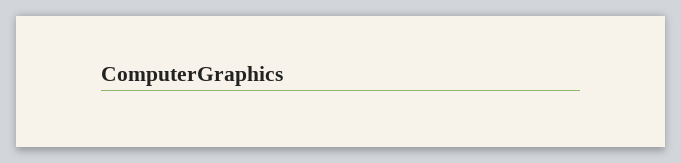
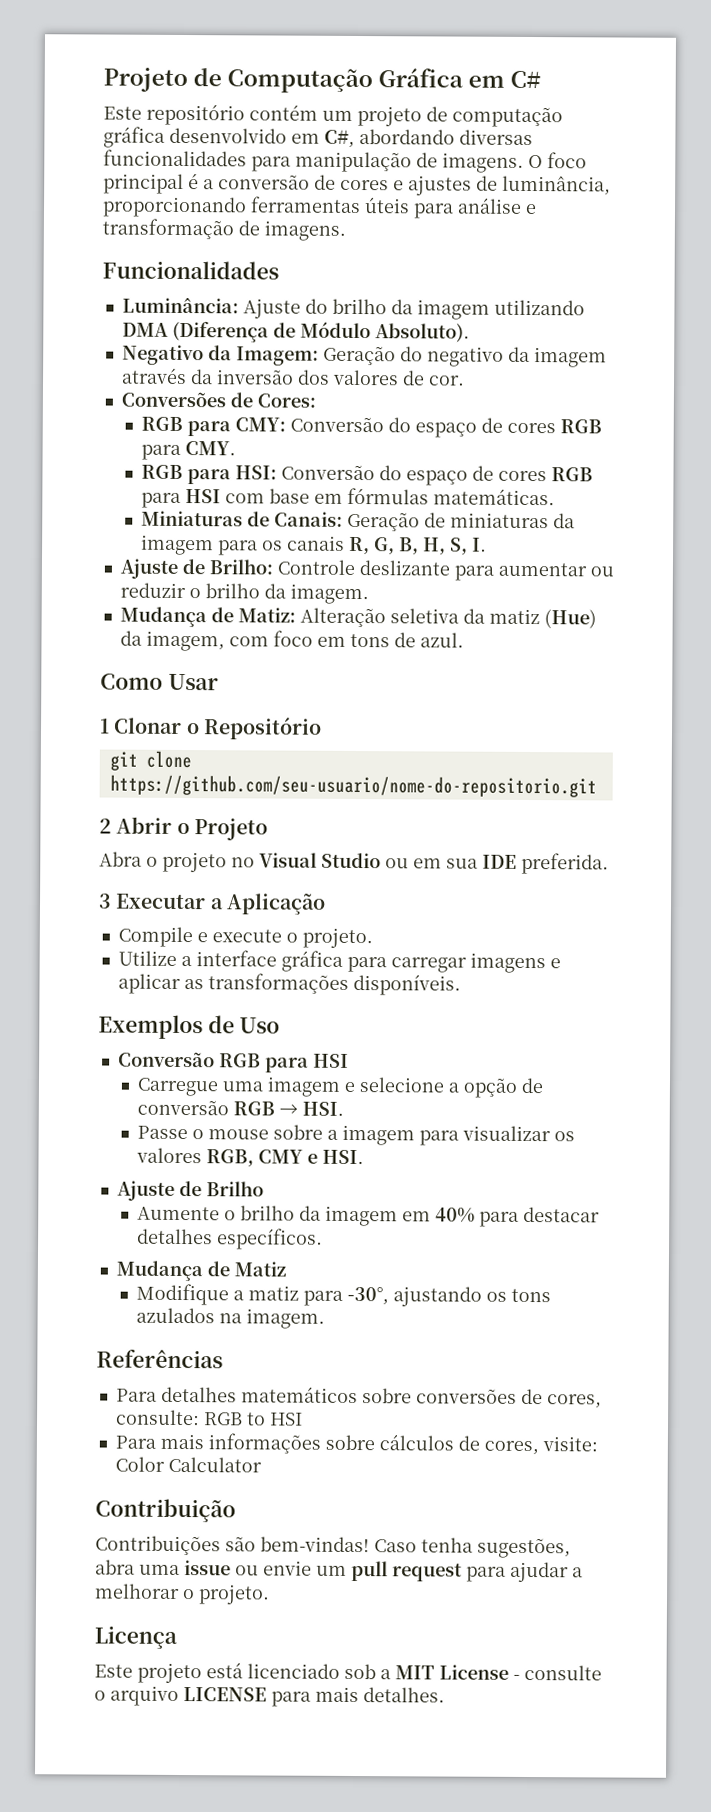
- ComputerGraphics
+ Projeto de Computação Gráfica em C#
+ Este repositório contém um projeto de computação gráfica desenvolvido em C#, abordando diversas funcionalidades para manipulação de imagens. O foco principal é a conversão de cores e ajustes de luminância, proporcionando ferramentas úteis para análise e transformação de imagens.
+ Funcionalidades
+ Luminância: Ajuste do brilho da imagem utilizando DMA (Diferença de Módulo Absoluto).
+ Negativo da Imagem: Geração do negativo da imagem através da inversão dos valores de cor.
+ Conversões de Cores:
+ RGB para CMY: Conversão do espaço de cores RGB para CMY.
+ RGB para HSI: Conversão do espaço de cores RGB para HSI com base em fórmulas matemáticas.
+ Miniaturas de Canais: Geração de miniaturas da imagem para os canais R, G, B, H, S, I.
+ Ajuste de Brilho: Controle deslizante para aumentar ou reduzir o brilho da imagem.
+ Mudança de Matiz: Alteração seletiva da matiz (Hue) da imagem, com foco em tons de azul.
+ Como Usar
+ 1 Clonar o Repositório
+ git clone https://github.com/seu-usuario/nome-do-repositorio.git
+ 2 Abrir o Projeto
+ Abra o projeto no Visual Studio ou em sua IDE preferida.
+ 3 Executar a Aplicação
+ Compile e execute o projeto.
+ Utilize a interface gráfica para carregar imagens e aplicar as transformações disponíveis.
+ Exemplos de Uso
+ Conversão RGB para HSI
+ Carregue uma imagem e selecione a opção de conversão RGB → HSI.
+ Passe o mouse sobre a imagem para visualizar os valores RGB, CMY e HSI.
+ Ajuste de Brilho
+ Aumente o brilho da imagem em 40% para destacar detalhes específicos.
+ Mudança de Matiz
+ Modifique a matiz para -30°, ajustando os tons azulados na imagem.
+ Referências
+ Para detalhes matemáticos sobre conversões de cores, consulte: RGB to HSI
+ Para mais informações sobre cálculos de cores, visite: Color Calculator
+ Contribuição
+ Contribuições são bem-vindas! Caso tenha sugestões, abra uma issue ou envie um pull request para ajudar a melhorar o projeto.
+ Licença
+ Este projeto está licenciado sob a MIT License - consulte o arquivo LICENSE para mais detalhes.

